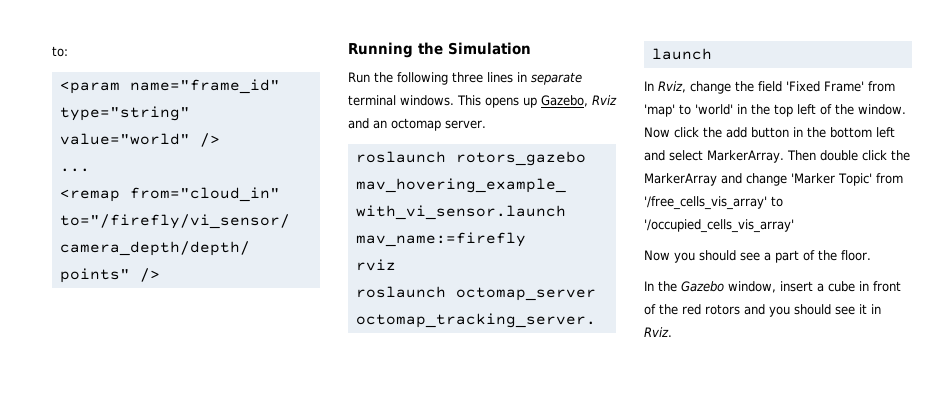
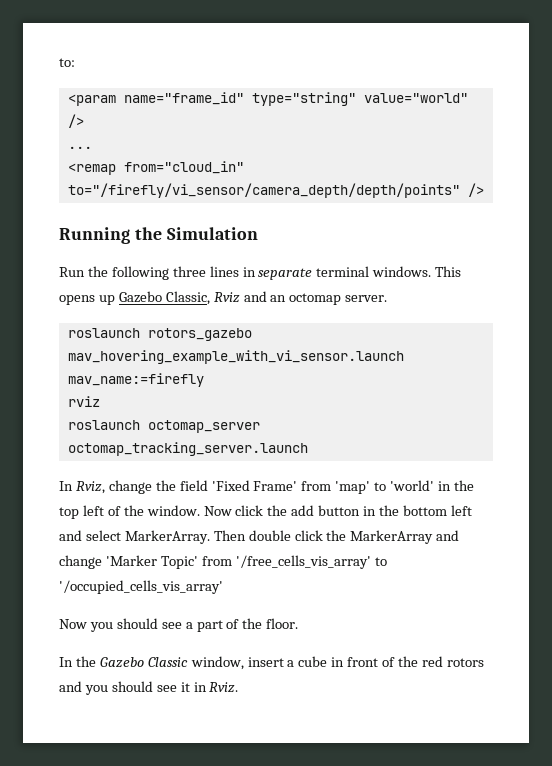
- This opens up Gazebo, Rviz and an octomap server.
+ This opens up Gazebo Classic, Rviz and an octomap server.
- In the Gazebo window, insert a cube in front of the red rotors and you should see it in Rviz.
+ In the Gazebo Classic window, insert a cube in front of the red rotors and you should see it in Rviz.

